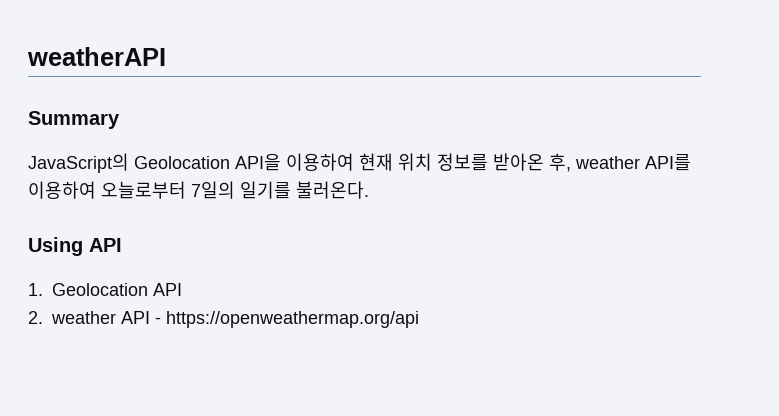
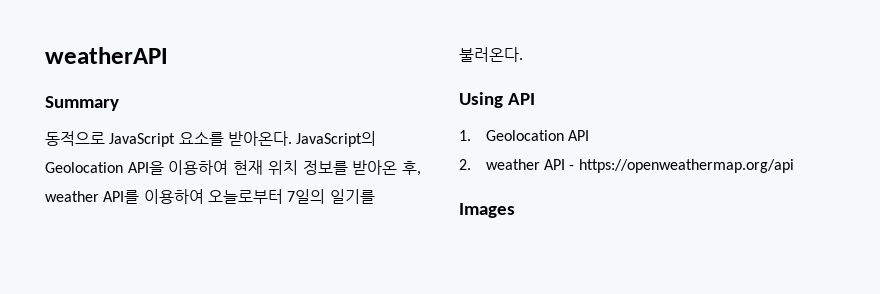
+ 동적으로 JavaScript 요소를 받아온다.
+ Images

